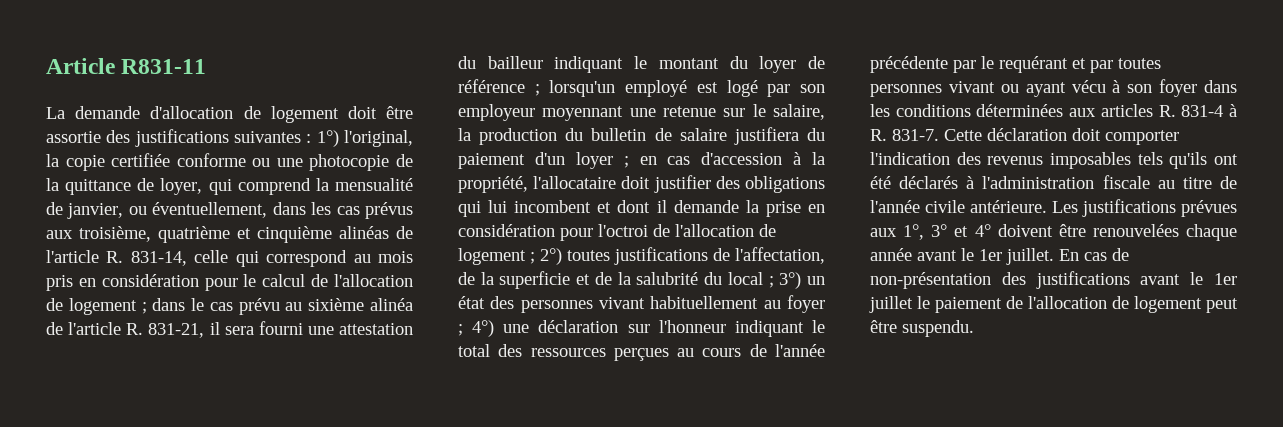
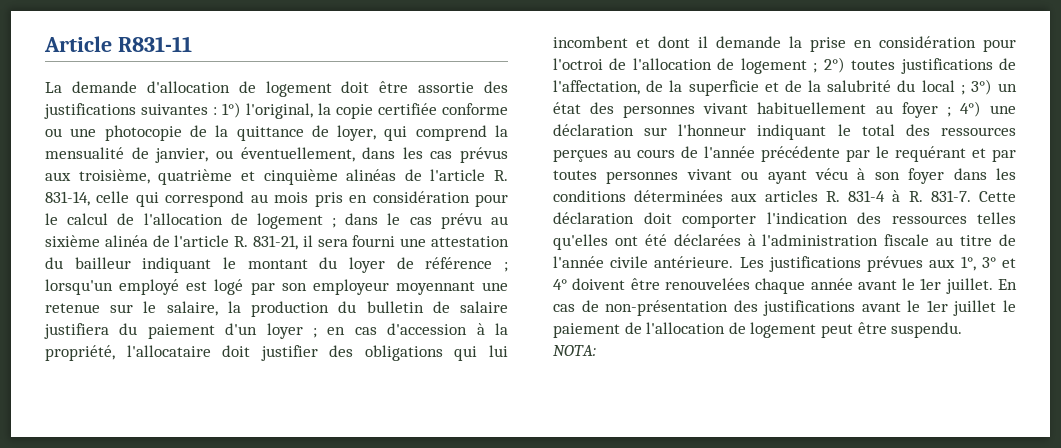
- Cette déclaration doit comporter l'indication des revenus imposables tels qu'ils ont été déclarés à l'administration fiscale au titre de l'année civile antérieure.
+ Cette déclaration doit comporter l'indication des ressources telles qu'elles ont été déclarées à l'administration fiscale au titre de l'année civile antérieure.
+ NOTA:

